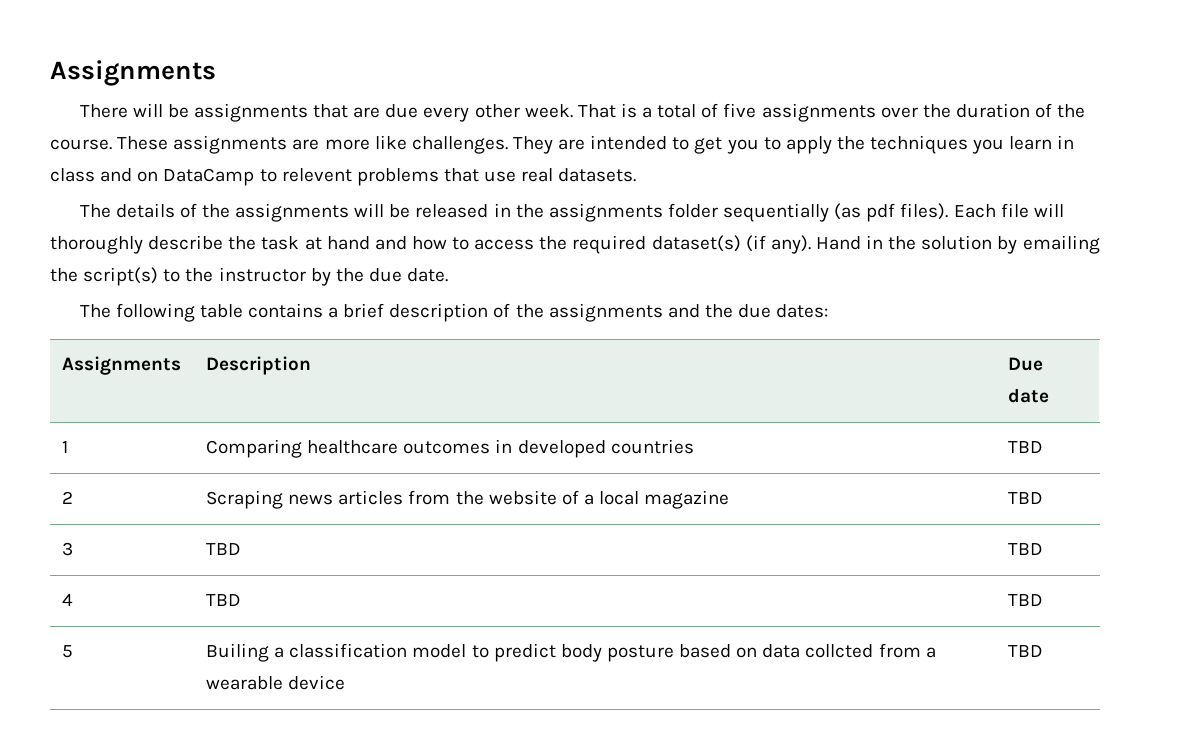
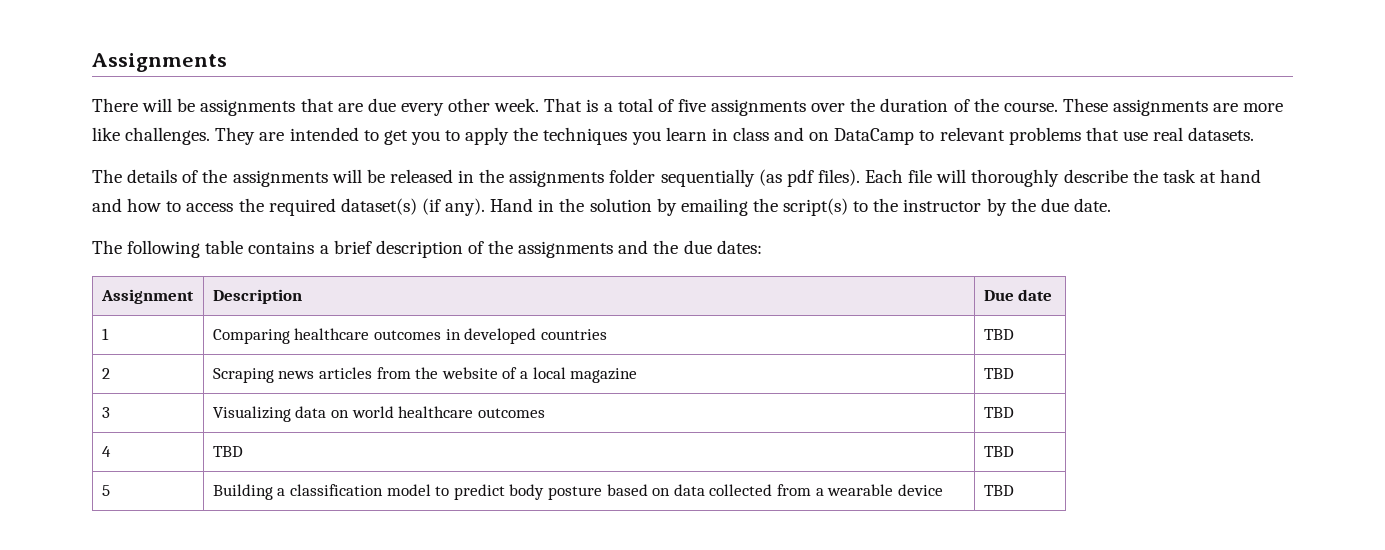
- They are intended to get you to apply the techniques you learn in class and on DataCamp to relevent problems that use real datasets.
+ They are intended to get you to apply the techniques you learn in class and on DataCamp to relevant problems that use real datasets.
- Assignments | Description | Due date
+ Assignment | Description | Due date
- 3 | TBD | TBD
+ 3 | Visualizing data on world healthcare outcomes | TBD
- 5 | Builing a classification model to predict body posture based on data collcted from a wearable device | TBD
+ 5 | Building a classification model to predict body posture based on data collected from a wearable device | TBD

